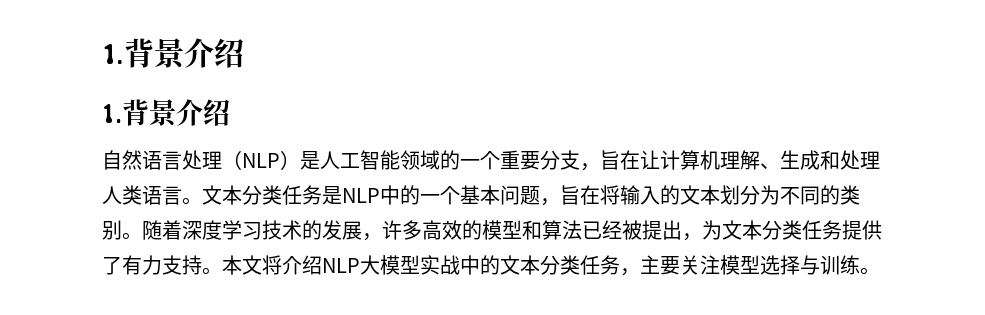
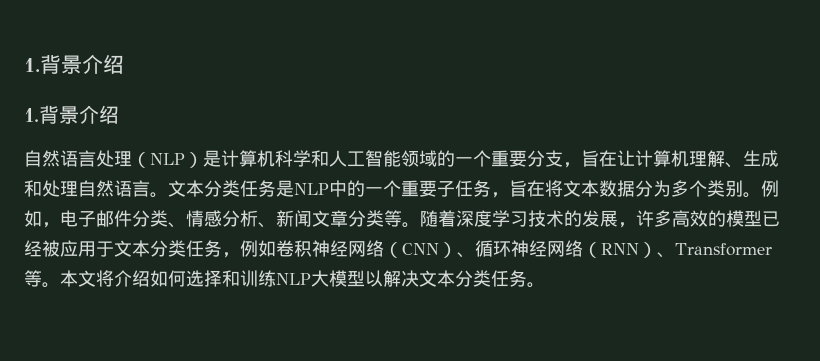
- 自然语言处理（NLP）是人工智能领域的一个重要分支，旨在让计算机理解、生成和处理人类语言。
+ 自然语言处理（NLP）是计算机科学和人工智能领域的一个重要分支，旨在让计算机理解、生成和处理自然语言。
- 文本分类任务是NLP中的一个基本问题，旨在将输入的文本划分为不同的类别。
+ 文本分类任务是NLP中的一个重要子任务，旨在将文本数据分为多个类别。例如，电子邮件分类、情感分析、新闻文章分类等。
- 随着深度学习技术的发展，许多高效的模型和算法已经被提出，为文本分类任务提供了有力支持。本文将介绍NLP大模型实战中的文本分类任务，主要关注模型选择与训练。
+ 随着深度学习技术的发展，许多高效的模型已经被应用于文本分类任务，例如卷积神经网络（CNN）、循环神经网络（RNN）、Transformer等。本文将介绍如何选择和训练NLP大模型以解决文本分类任务。

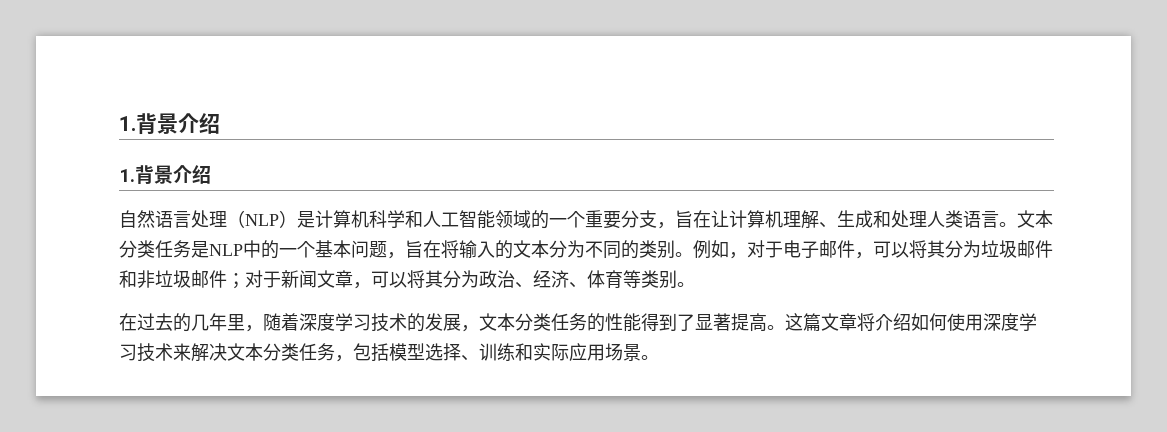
- 自然语言处理（NLP）是计算机科学和人工智能领域的一个重要分支，旨在让计算机理解、生成和处理自然语言。
+ 自然语言处理（NLP）是计算机科学和人工智能领域的一个重要分支，旨在让计算机理解、生成和处理人类语言。
- 文本分类任务是NLP中的一个重要子任务，旨在将文本数据分为多个类别。
+ 文本分类任务是NLP中的一个基本问题，旨在将输入的文本分为不同的类别。
- 例如，电子邮件分类、情感分析、新闻文章分类等。随着深度学习技术的发展，许多高效的模型已经被应用于文本分类任务，例如卷积神经网络（CNN）、循环神经网络（RNN）、Transformer等。本文将介绍如何选择和训练NLP大模型以解决文本分类任务。
+ 例如，对于电子邮件，可以将其分为垃圾邮件和非垃圾邮件；对于新闻文章，可以将其分为政治、经济、体育等类别。
+ 在过去的几年里，随着深度学习技术的发展，文本分类任务的性能得到了显著提高。这篇文章将介绍如何使用深度学习技术来解决文本分类任务，包括模型选择、训练和实际应用场景。

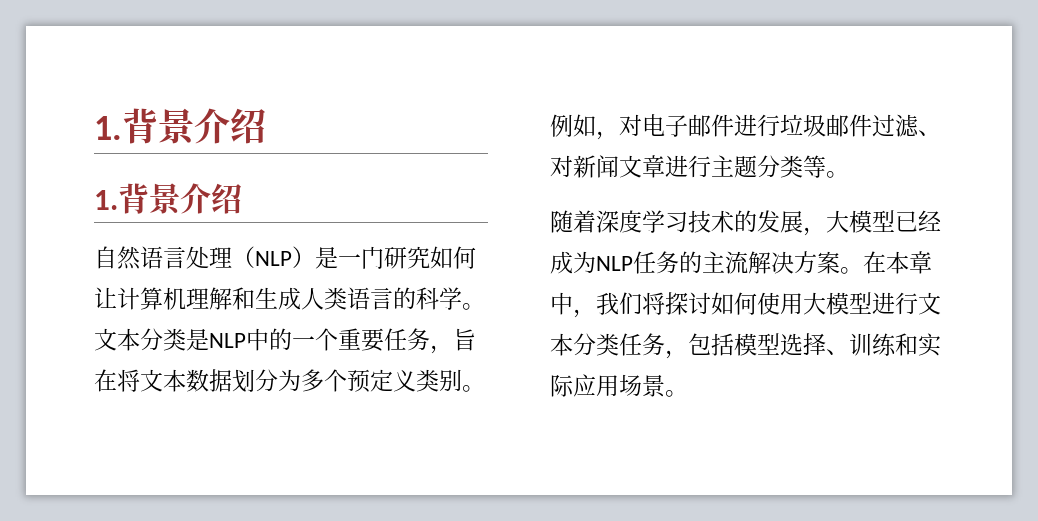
- 自然语言处理（NLP）是计算机科学和人工智能领域的一个重要分支，旨在让计算机理解、生成和处理人类语言。
+ 自然语言处理（NLP）是一门研究如何让计算机理解和生成人类语言的科学。
- 文本分类任务是NLP中的一个基本问题，旨在将输入的文本分为不同的类别。
+ 文本分类是NLP中的一个重要任务，旨在将文本数据划分为多个预定义类别。
- 例如，对于电子邮件，可以将其分为垃圾邮件和非垃圾邮件；对于新闻文章，可以将其分为政治、经济、体育等类别。
- 在过去的几年里，随着深度学习技术的发展，文本分类任务的性能得到了显著提高。这篇文章将介绍如何使用深度学习技术来解决文本分类任务，包括模型选择、训练和实际应用场景。
+ 例如，对电子邮件进行垃圾邮件过滤、对新闻文章进行主题分类等。
+ 随着深度学习技术的发展，大模型已经成为NLP任务的主流解决方案。在本章中，我们将探讨如何使用大模型进行文本分类任务，包括模型选择、训练和实际应用场景。

